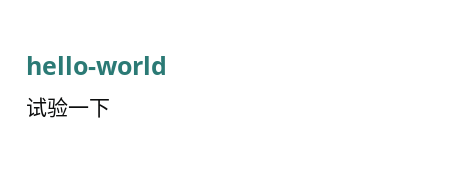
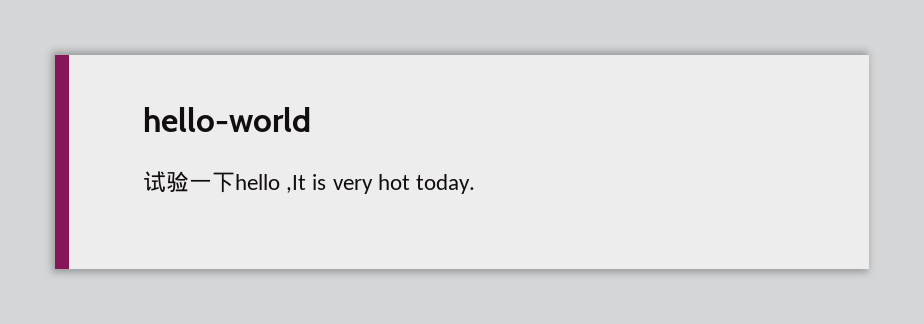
- 试验一下
+ 试验一下hello ,It is very hot today.

